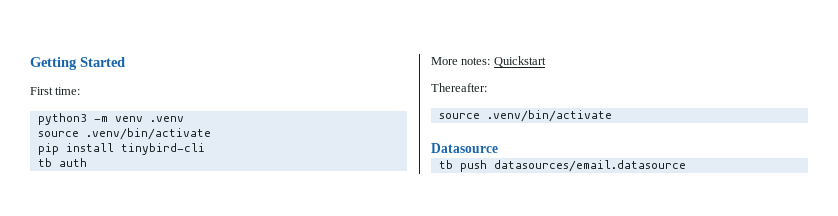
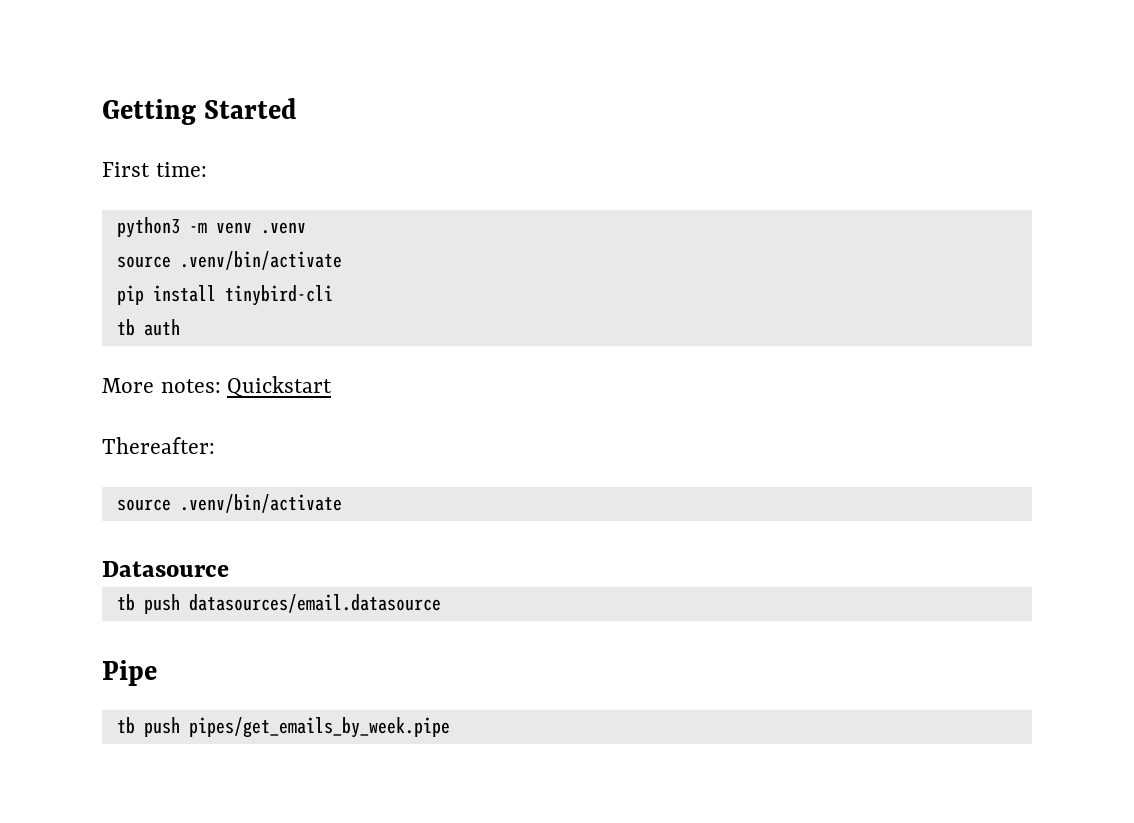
+ Pipe
+ tb push pipes/get_emails_by_week.pipe

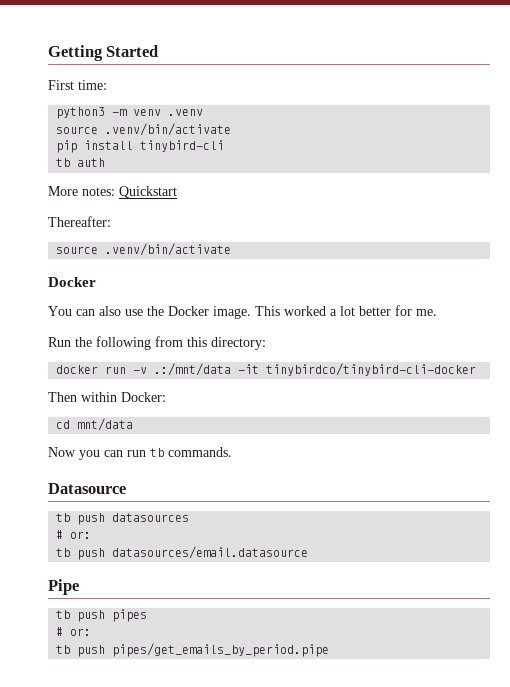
  Thereafter:
  source .venv/bin/activate
+ Docker
+ You can also use the Docker image. This worked a lot better for me.
+ Run the following from this directory:
+ docker run -v .:/mnt/data -it tinybirdco/tinybird-cli-docker
+ Then within Docker:
+ cd mnt/data
+ Now you can run tb commands.
  Datasource
+ tb push datasources
+ # or:
- tb push pipes/get_emails_by_week.pipe
+ tb push pipes
+ # or:
+ tb push pipes/get_emails_by_period.pipe

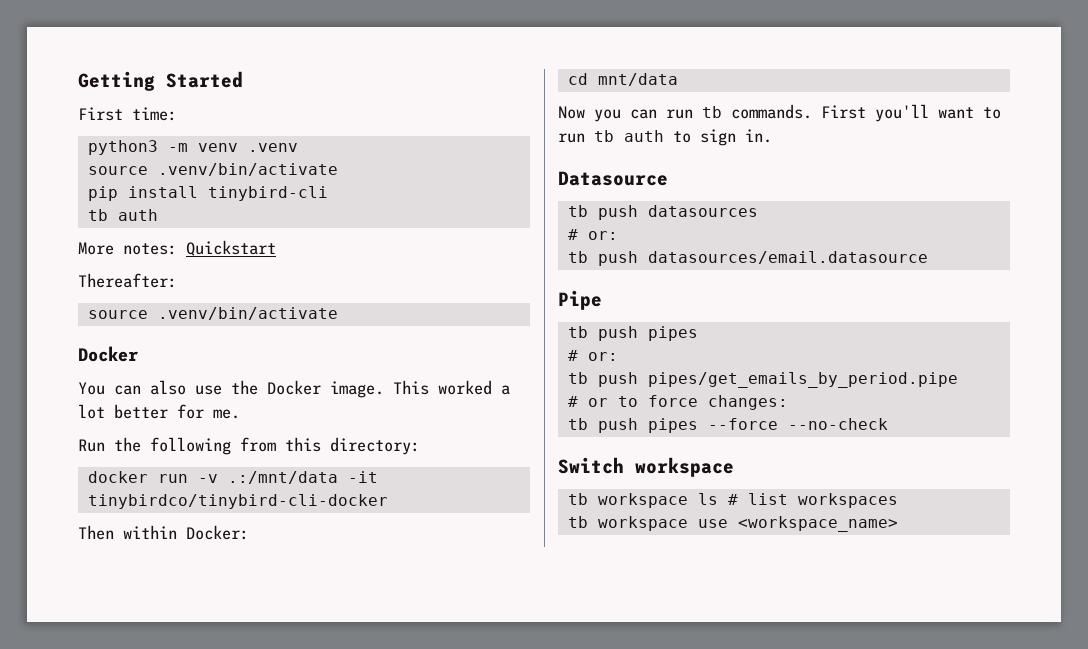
+ First you'll want to run tb auth to sign in.
+ # or to force changes:
+ tb push pipes --force --no-check
+ Switch workspace
+ tb workspace ls # list workspaces
+ tb workspace use <workspace_name>

